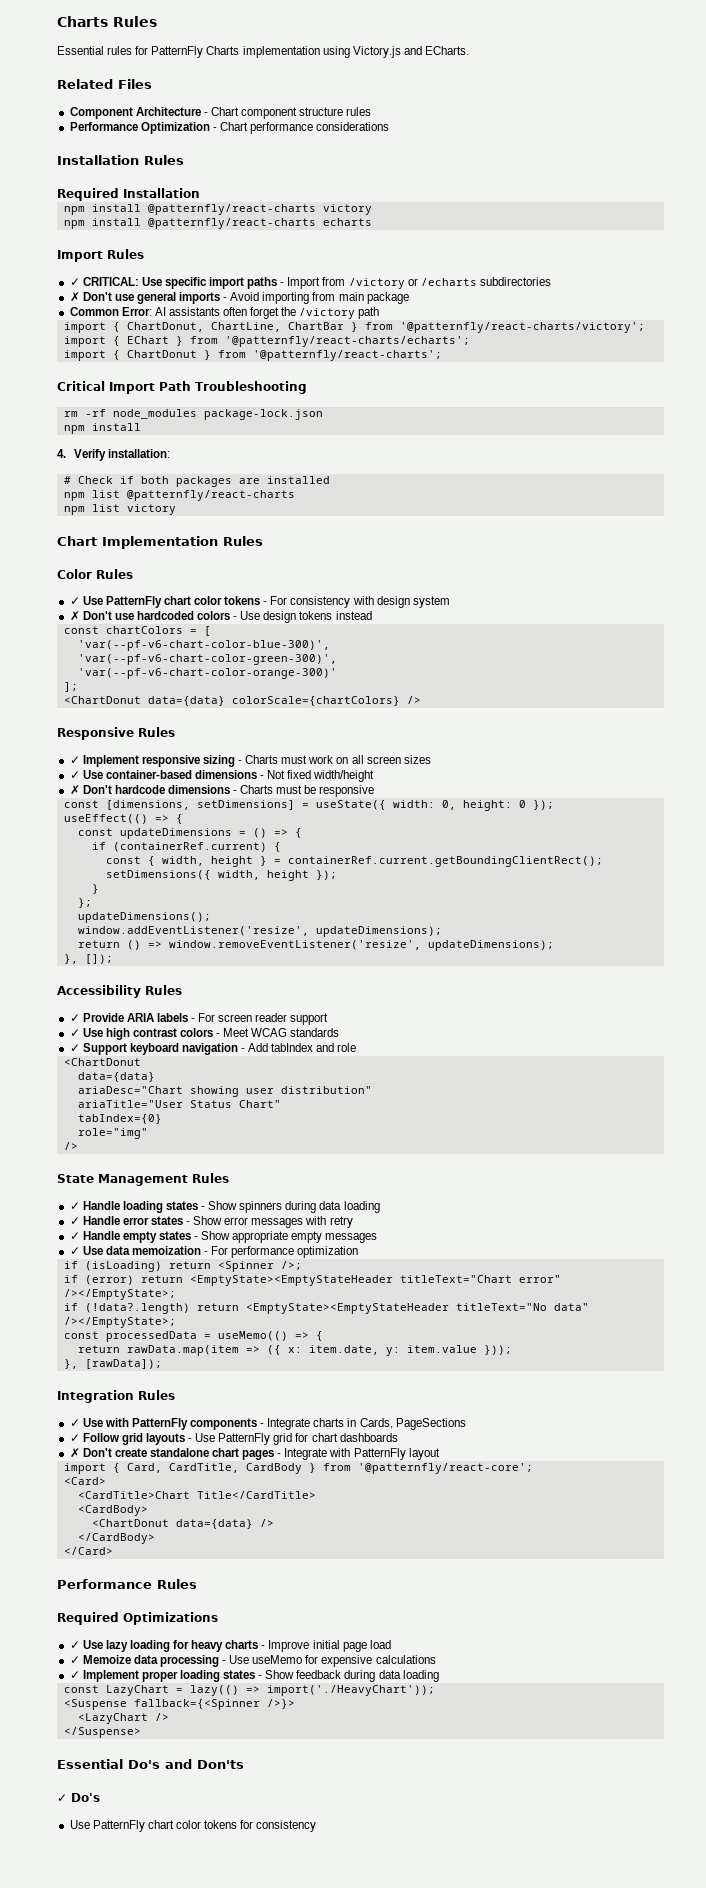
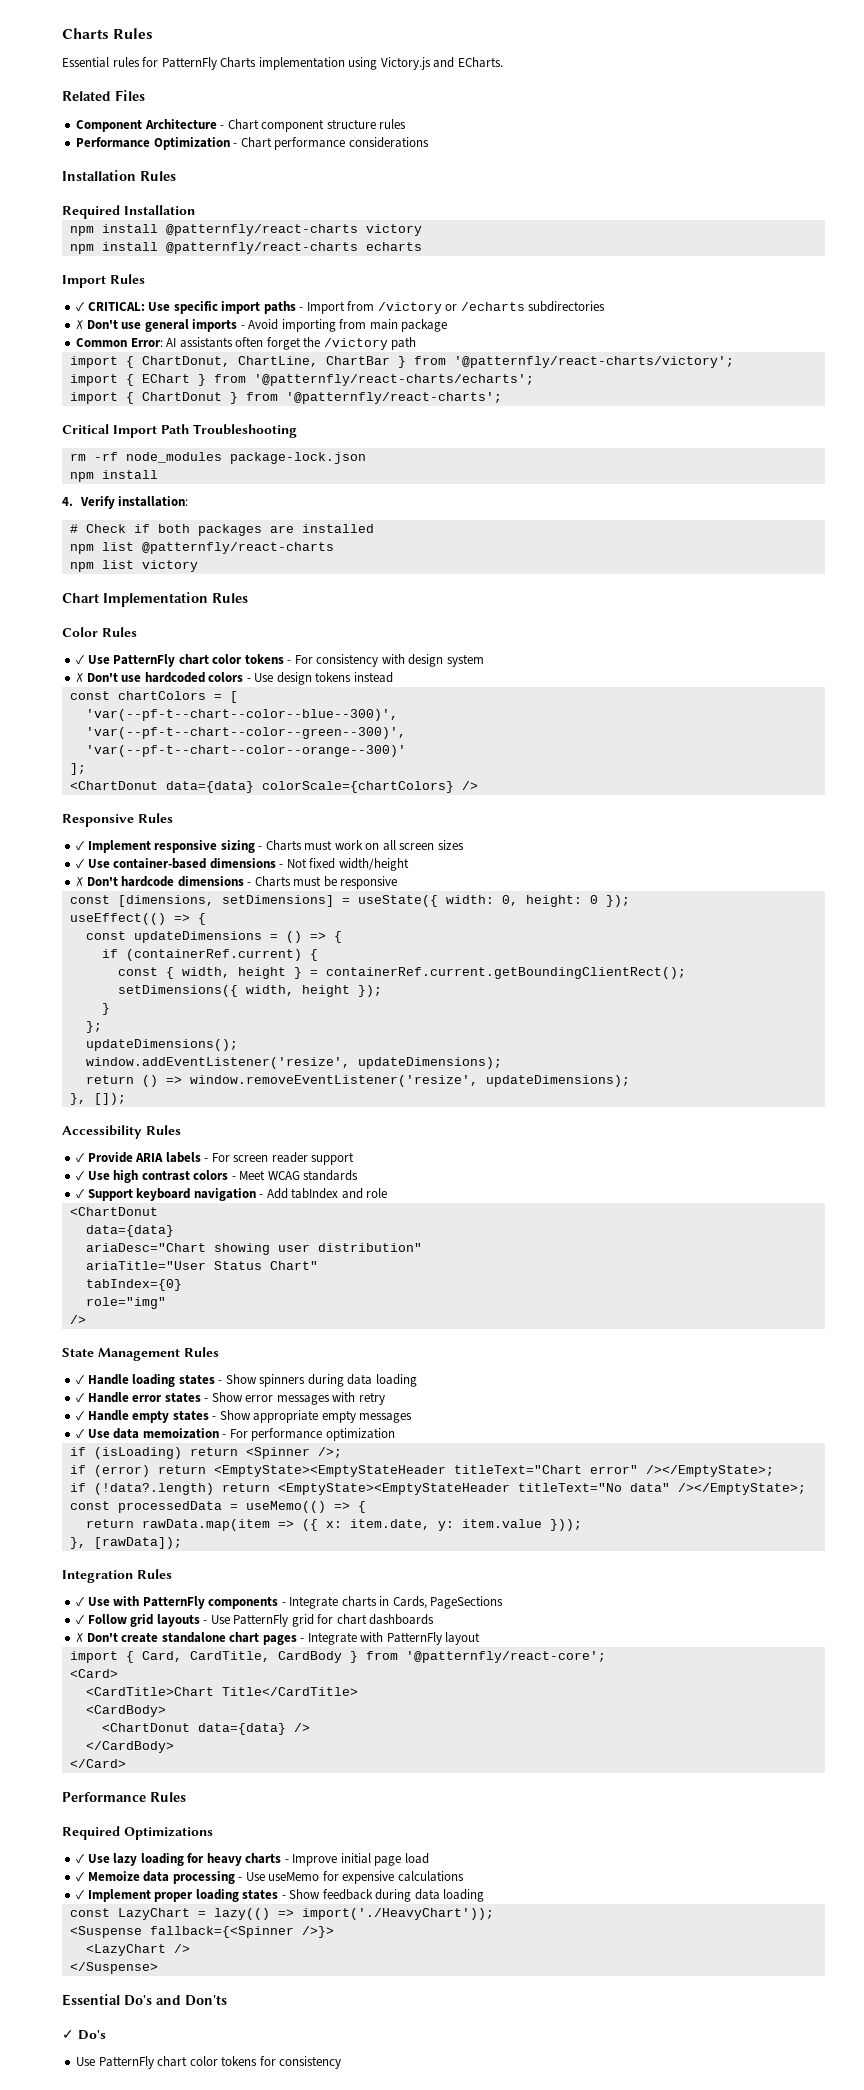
- 'var(--pf-v6-chart-color-blue-300)',
- 'var(--pf-v6-chart-color-green-300)',
- 'var(--pf-v6-chart-color-orange-300)'
+ 'var(--pf-t--chart--color--blue--300)',
+ 'var(--pf-t--chart--color--green--300)',
+ 'var(--pf-t--chart--color--orange--300)'

